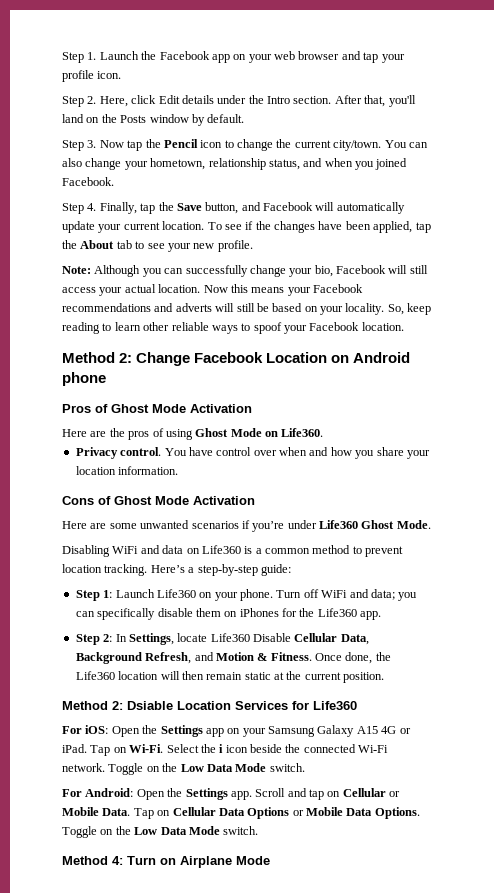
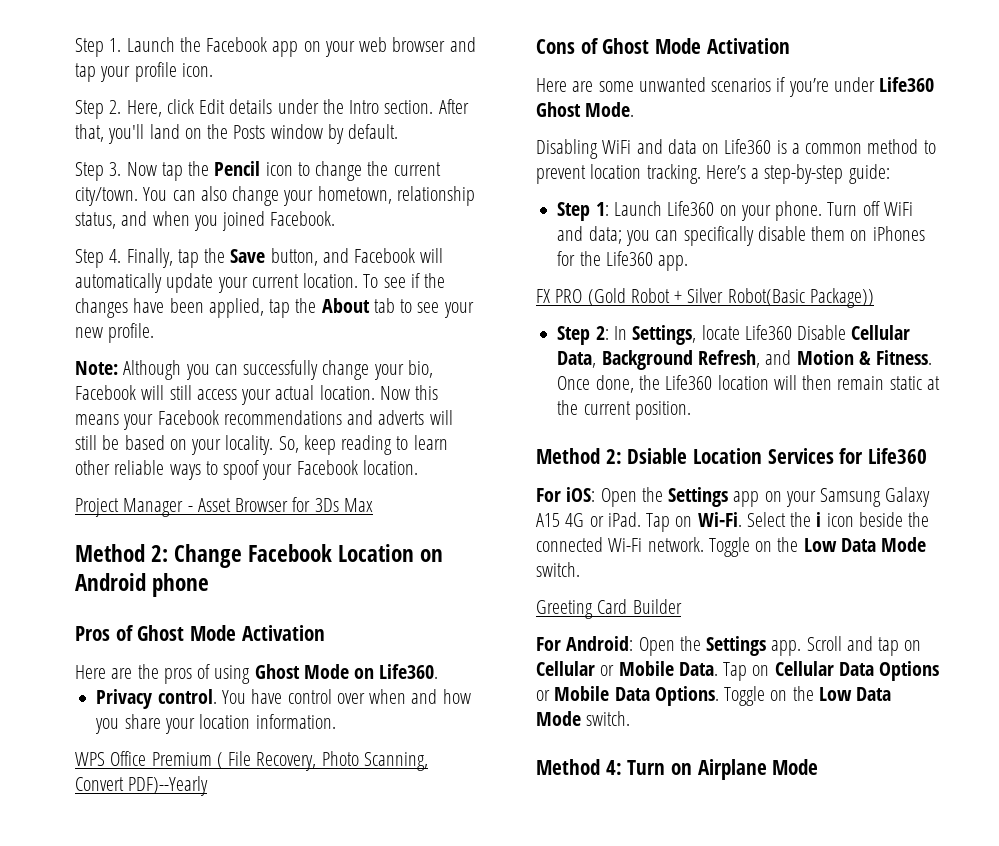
+ Project Manager - Asset Browser for 3Ds Max
+ WPS Office Premium ( File Recovery, Photo Scanning, Convert PDF)--Yearly
+ FX PRO (Gold Robot + Silver Robot(Basic Package))
+ Greeting Card Builder

